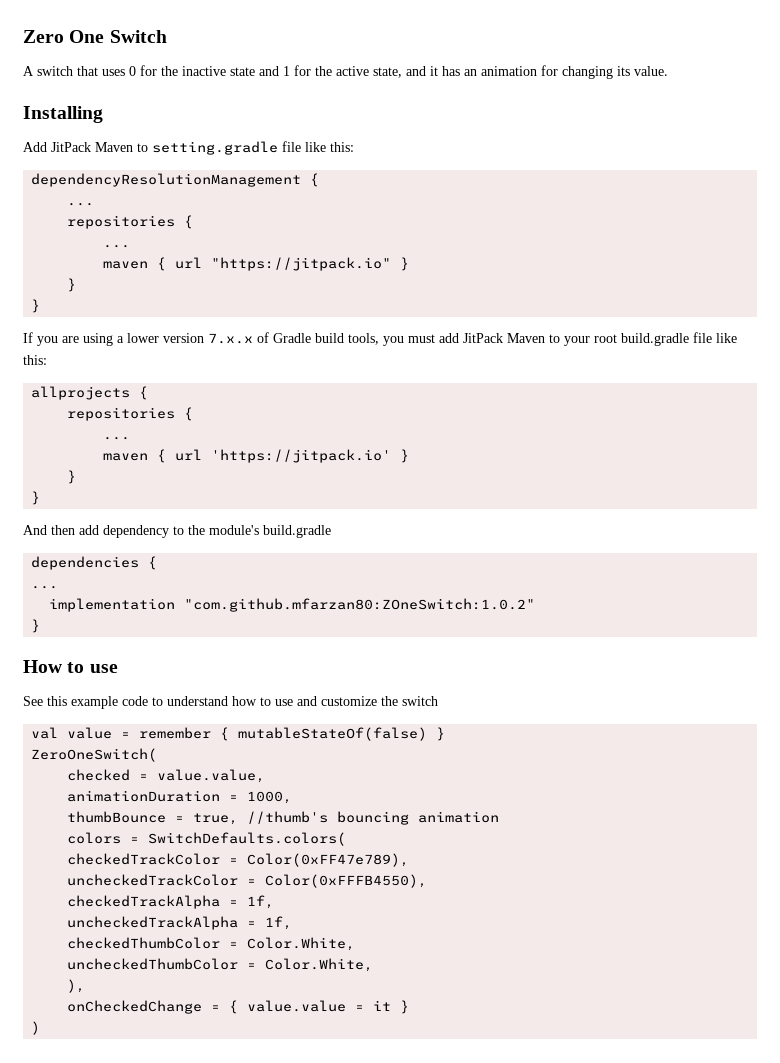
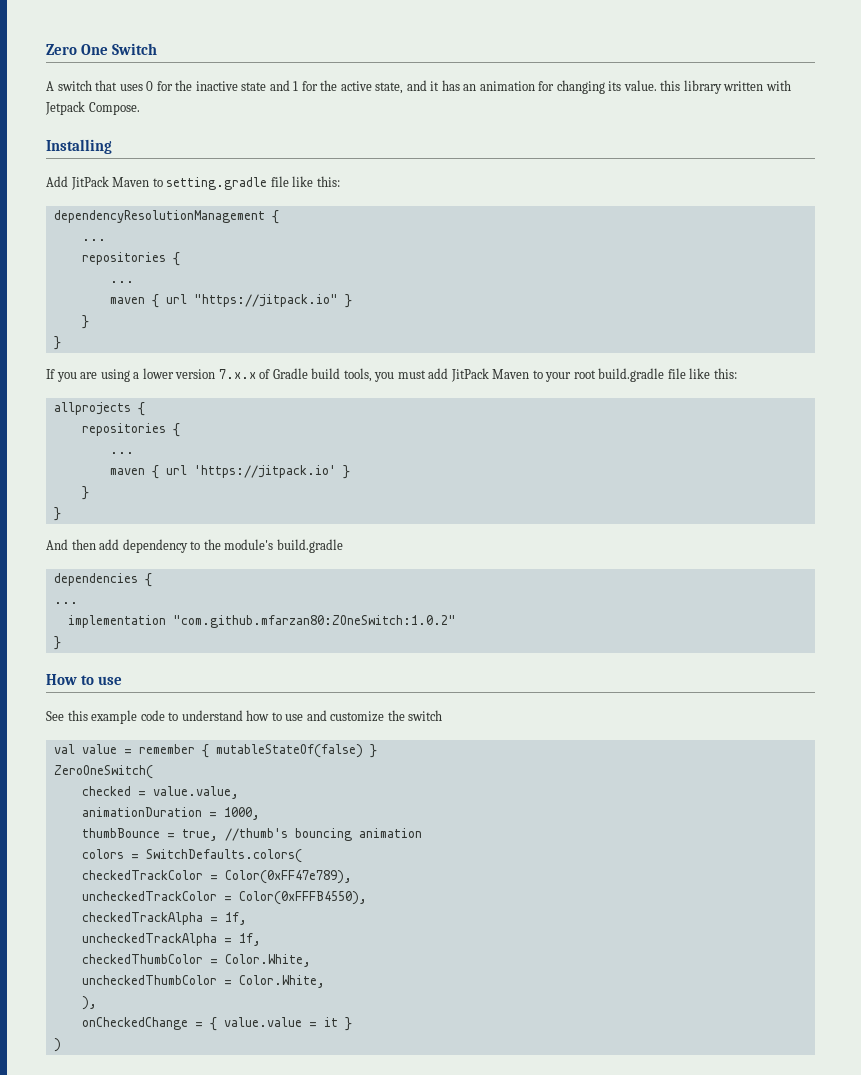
- A switch that uses 0 for the inactive state and 1 for the active state, and it has an animation for changing its value.
+ A switch that uses 0 for the inactive state and 1 for the active state, and it has an animation for changing its value. this library written with Jetpack Compose.

